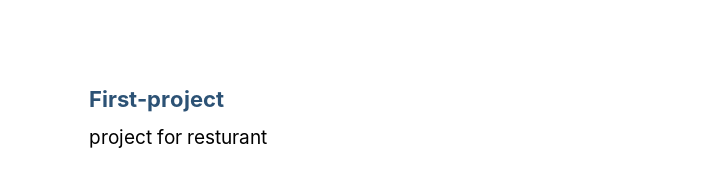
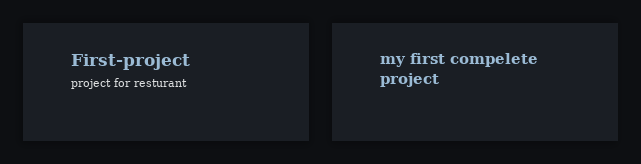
+ my first compelete project

